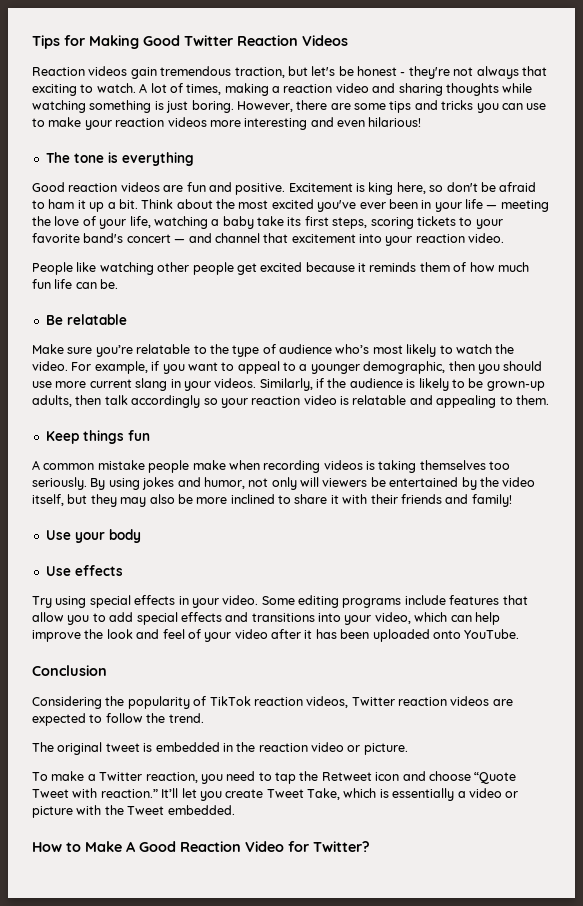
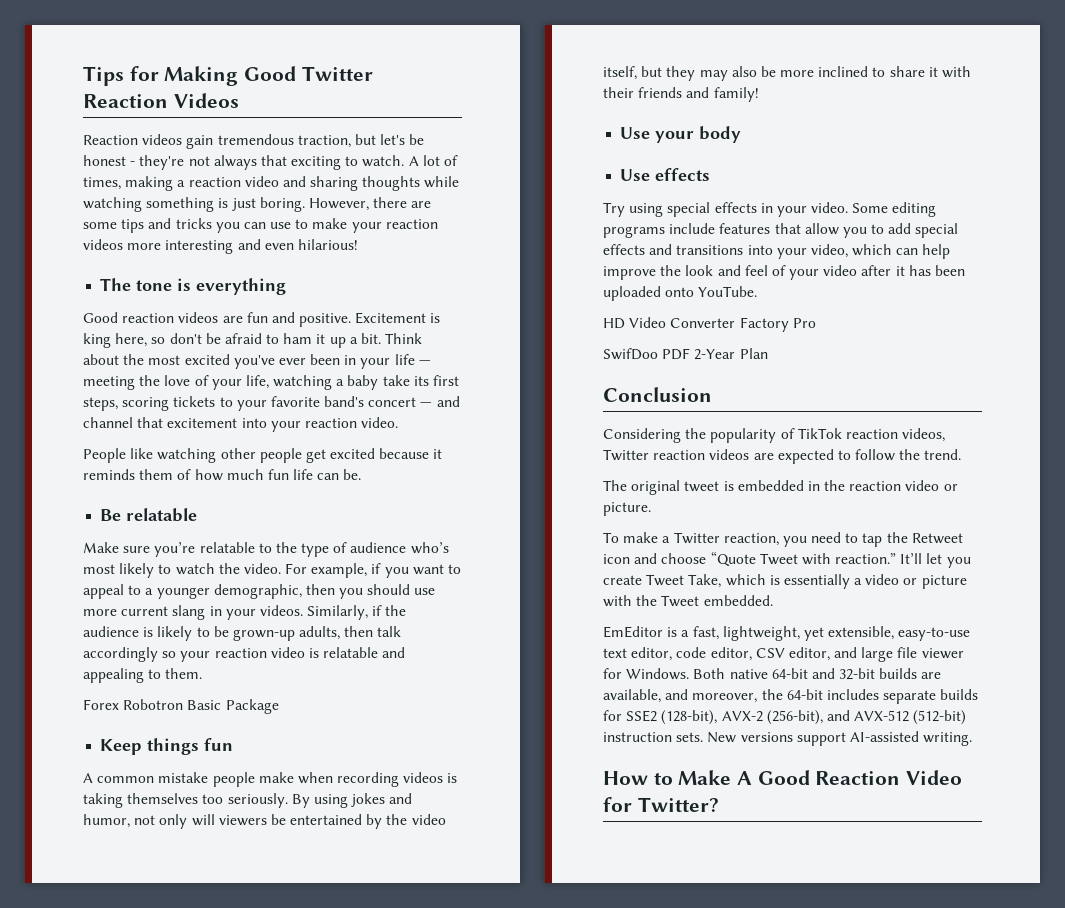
+ Forex Robotron Basic Package
+ HD Video Converter Factory Pro
+ SwifDoo PDF 2-Year Plan
+ EmEditor is a fast, lightweight, yet extensible, easy-to-use text editor, code editor, CSV editor, and large file viewer for Windows. Both native 64-bit and 32-bit builds are available, and moreover, the 64-bit includes separate builds for SSE2 (128-bit), AVX-2 (256-bit), and AVX-512 (512-bit) instruction sets. New versions support AI-assisted writing.

